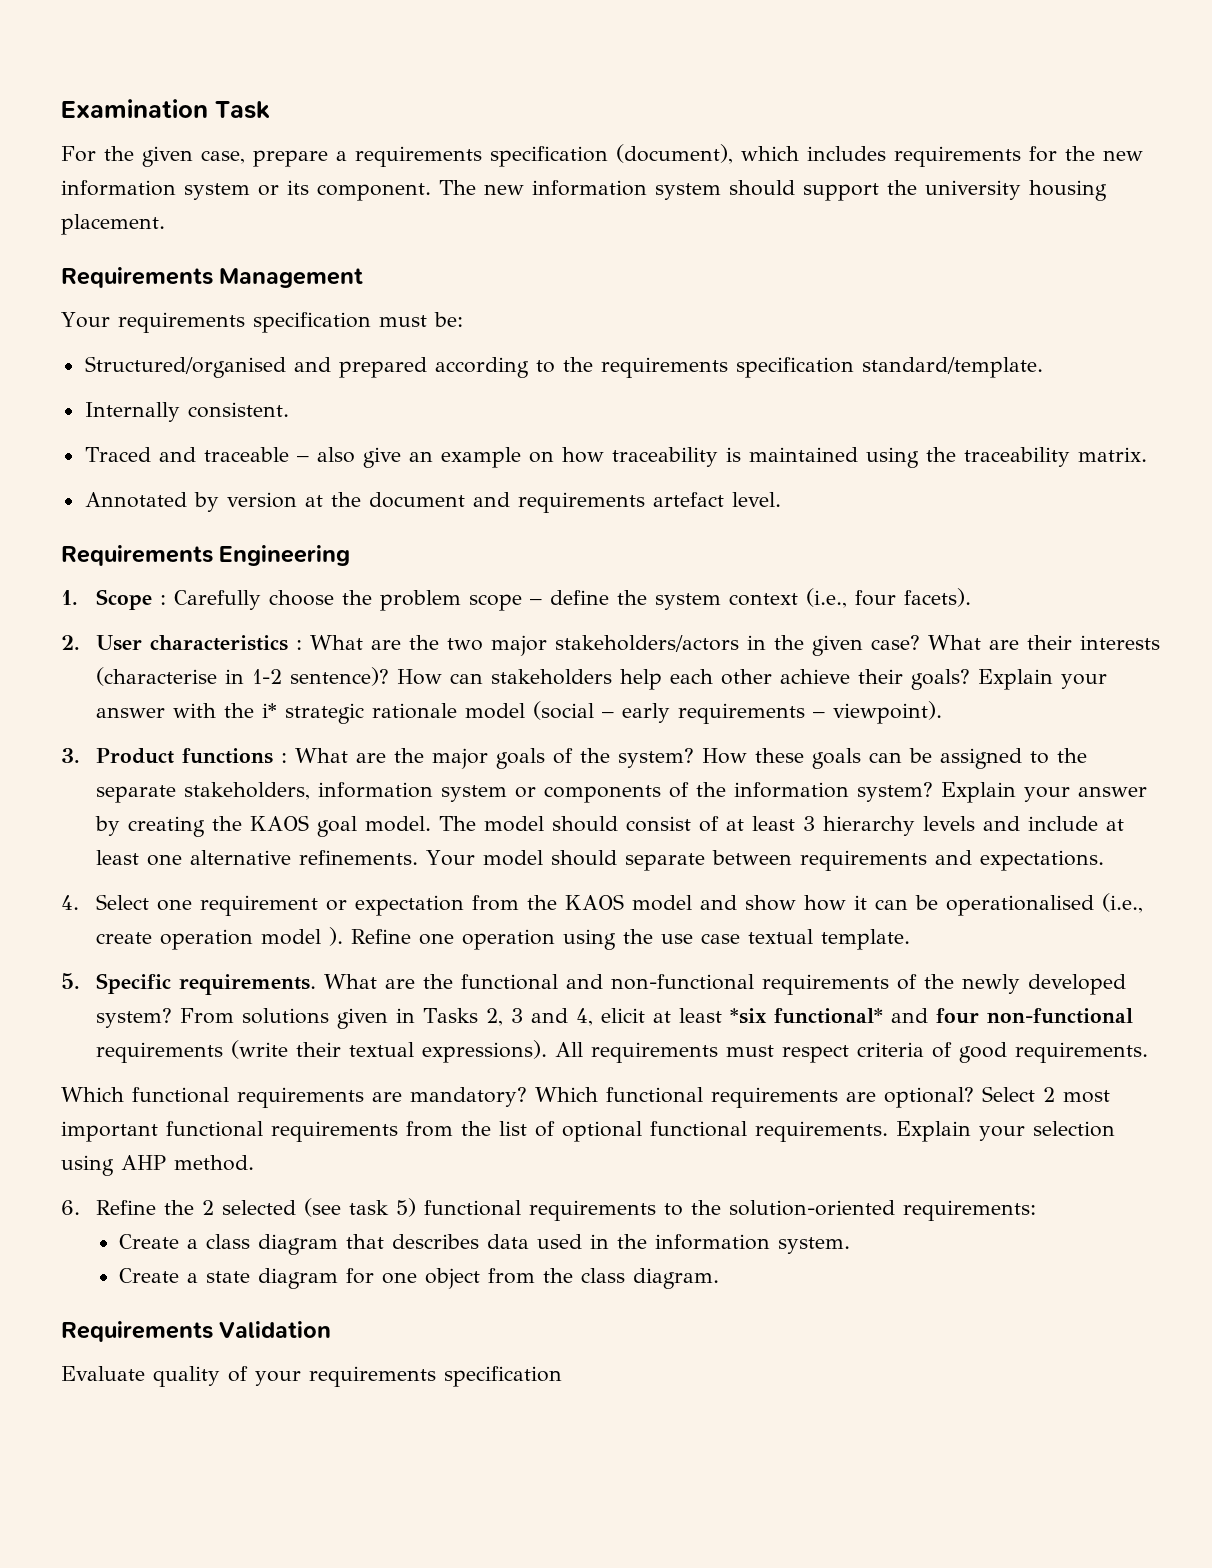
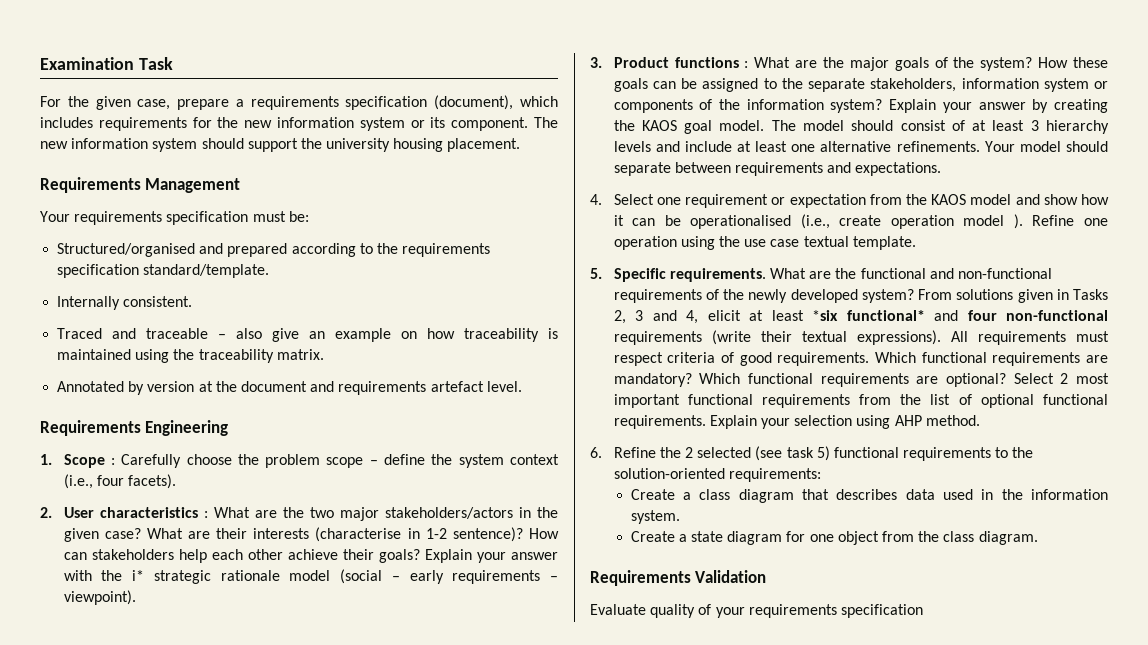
- All requirements must respect criteria of good requirements.
- Which functional requirements are mandatory?
+ All requirements must respect criteria of good requirements. Which functional requirements are mandatory?

